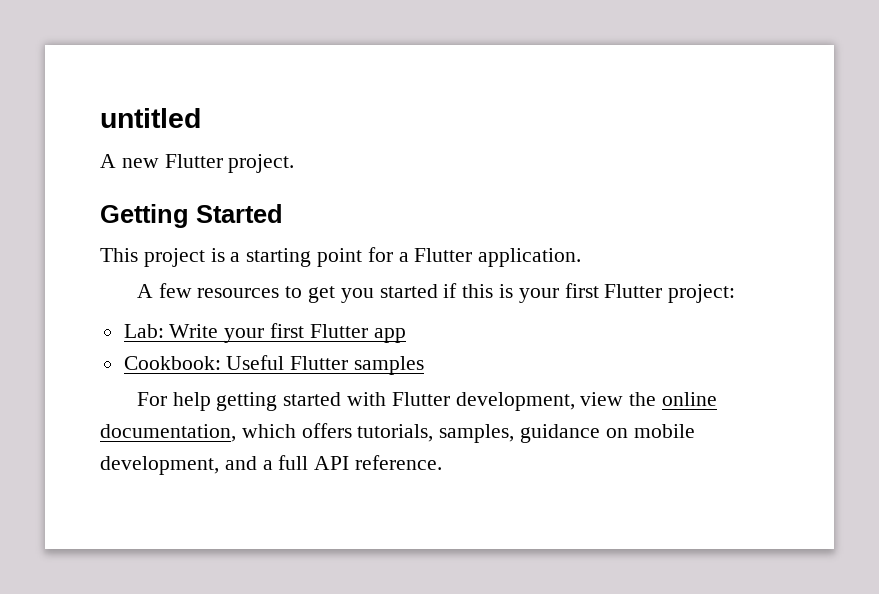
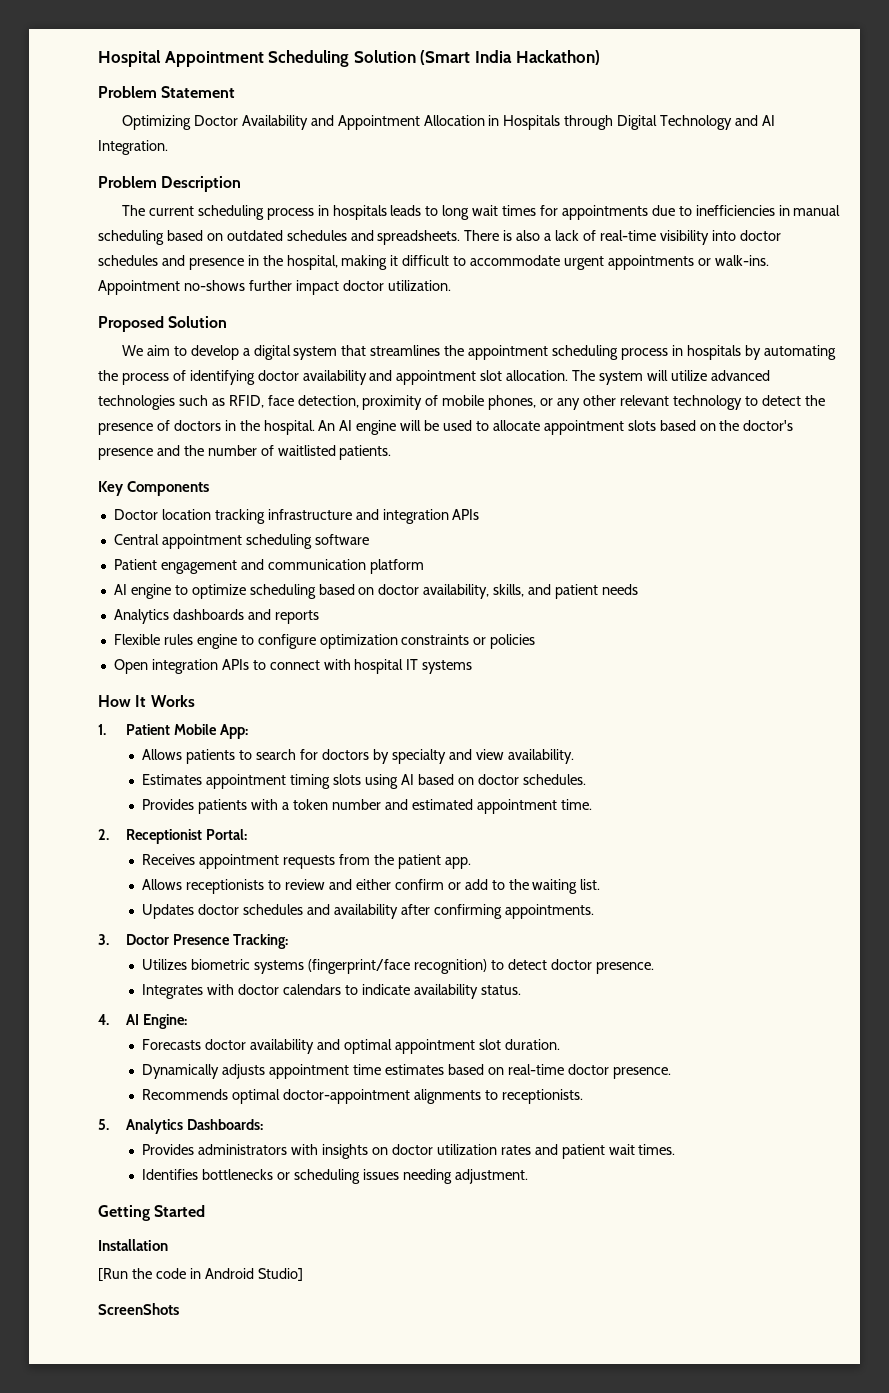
- untitled
- A new Flutter project.
+ Hospital Appointment Scheduling Solution (Smart India Hackathon)
+ Problem Statement
+ Optimizing Doctor Availability and Appointment Allocation in Hospitals through Digital Technology and AI Integration.
+ Problem Description
+ The current scheduling process in hospitals leads to long wait times for appointments due to inefficiencies in manual scheduling based on outdated schedules and spreadsheets. There is also a lack of real-time visibility into doctor schedules and presence in the hospital, making it difficult to accommodate urgent appointments or walk-ins. Appointment no-shows further impact doctor utilization.
+ Proposed Solution
+ We aim to develop a digital system that streamlines the appointment scheduling process in hospitals by automating the process of identifying doctor availability and appointment slot allocation. The system will utilize advanced technologies such as RFID, face detection, proximity of mobile phones, or any other relevant technology to detect the presence of doctors in the hospital. An AI engine will be used to allocate appointment slots based on the doctor's presence and the number of waitlisted patients.
+ Key Components
+ Doctor location tracking infrastructure and integration APIs
+ Central appointment scheduling software
+ Patient engagement and communication platform
+ AI engine to optimize scheduling based on doctor availability, skills, and patient needs
+ Analytics dashboards and reports
+ Flexible rules engine to configure optimization constraints or policies
+ Open integration APIs to connect with hospital IT systems
+ How It Works
+ 1. Patient Mobile App:
+ Allows patients to search for doctors by specialty and view availability.
+ Estimates appointment timing slots using AI based on doctor schedules.
+ Provides patients with a token number and estimated appointment time.
+ 2. Receptionist Portal:
+ Receives appointment requests from the patient app.
+ Allows receptionists to review and either confirm or add to the waiting list.
+ Updates doctor schedules and availability after confirming appointments.
+ 3. Doctor Presence Tracking:
+ Utilizes biometric systems (fingerprint/face recognition) to detect doctor presence.
+ Integrates with doctor calendars to indicate availability status.
+ 4. AI Engine:
+ Forecasts doctor availability and optimal appointment slot duration.
+ Dynamically adjusts appointment time estimates based on real-time doctor presence.
+ Recommends optimal doctor-appointment alignments to receptionists.
+ 5. Analytics Dashboards:
+ Provides administrators with insights on doctor utilization rates and patient wait times.
+ Identifies bottlenecks or scheduling issues needing adjustment.
  Getting Started
- This project is a starting point for a Flutter application.
- A few resources to get you started if this is your first Flutter project:
- Lab: Write your first Flutter app
- Cookbook: Useful Flutter samples
- For help getting started with Flutter development, view the online documentation, which offers tutorials, samples, guidance on mobile development, and a full API reference.
+ Installation
+ [Run the code in Android Studio]
+ ScreenShots

